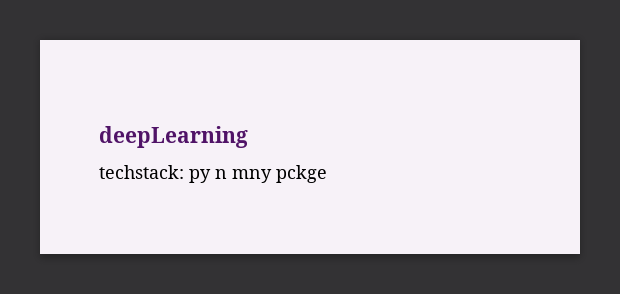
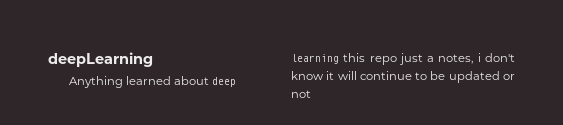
- techstack: py n mny pckge
+ Anything learned about deep learning this repo just a notes, i don't know it will continue to be updated or not

